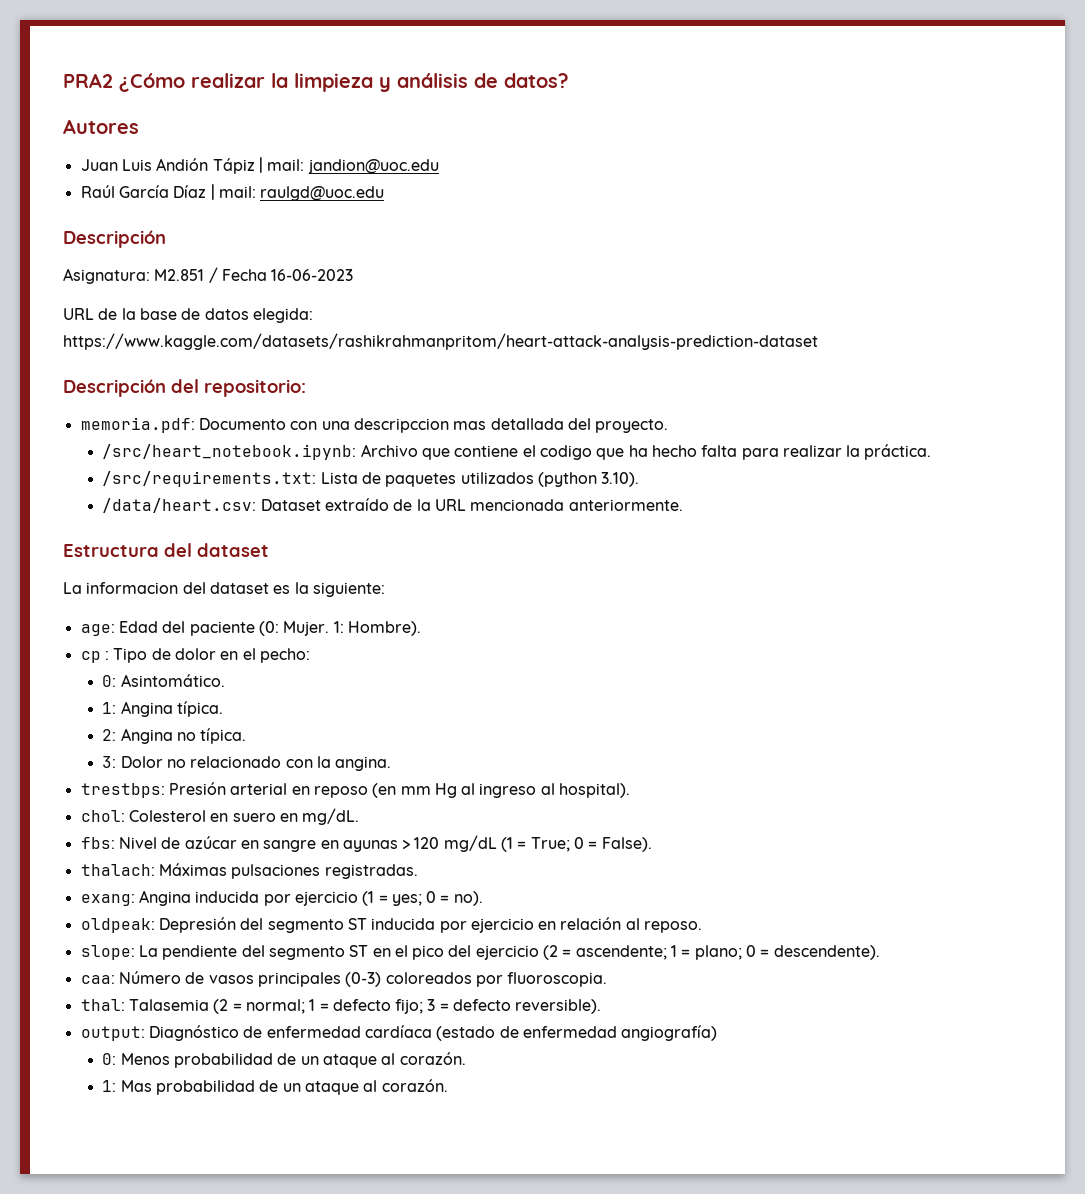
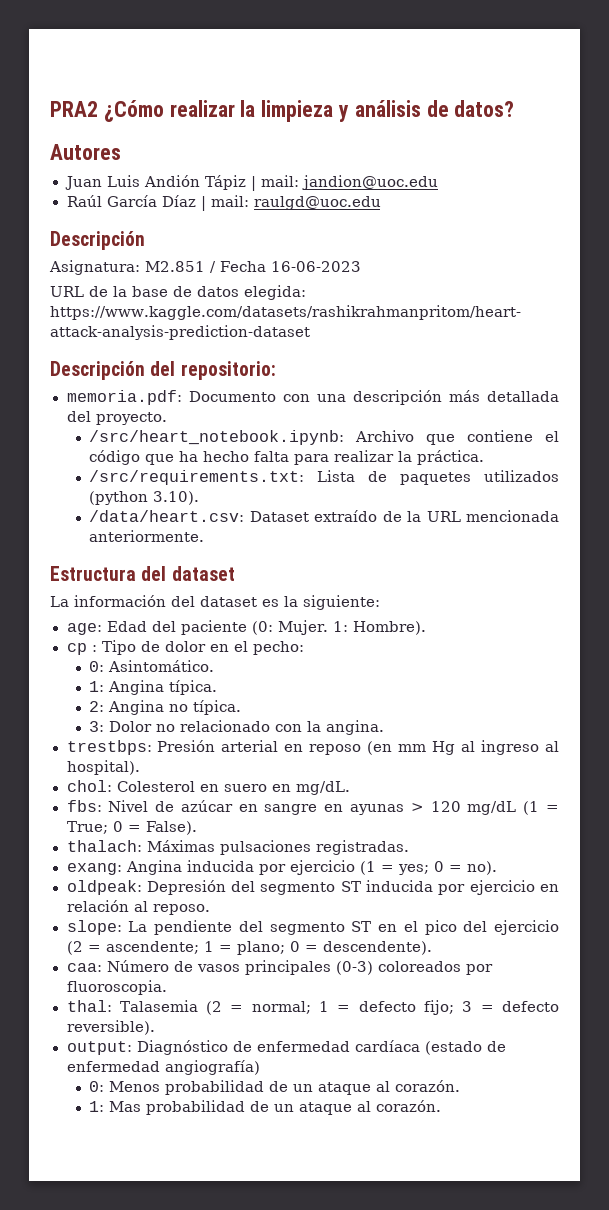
- memoria.pdf: Documento con una descripccion mas detallada del proyecto.
+ memoria.pdf: Documento con una descripción más detallada del proyecto.
- /src/heart_notebook.ipynb: Archivo que contiene el codigo que ha hecho falta para realizar la práctica.
+ /src/heart_notebook.ipynb: Archivo que contiene el código que ha hecho falta para realizar la práctica.
- La informacion del dataset es la siguiente:
+ La información del dataset es la siguiente:

